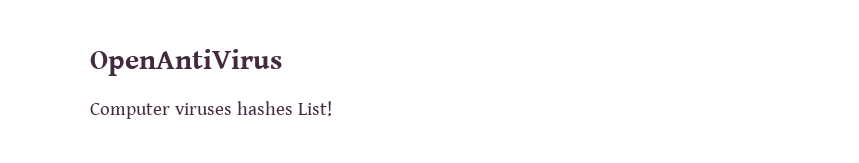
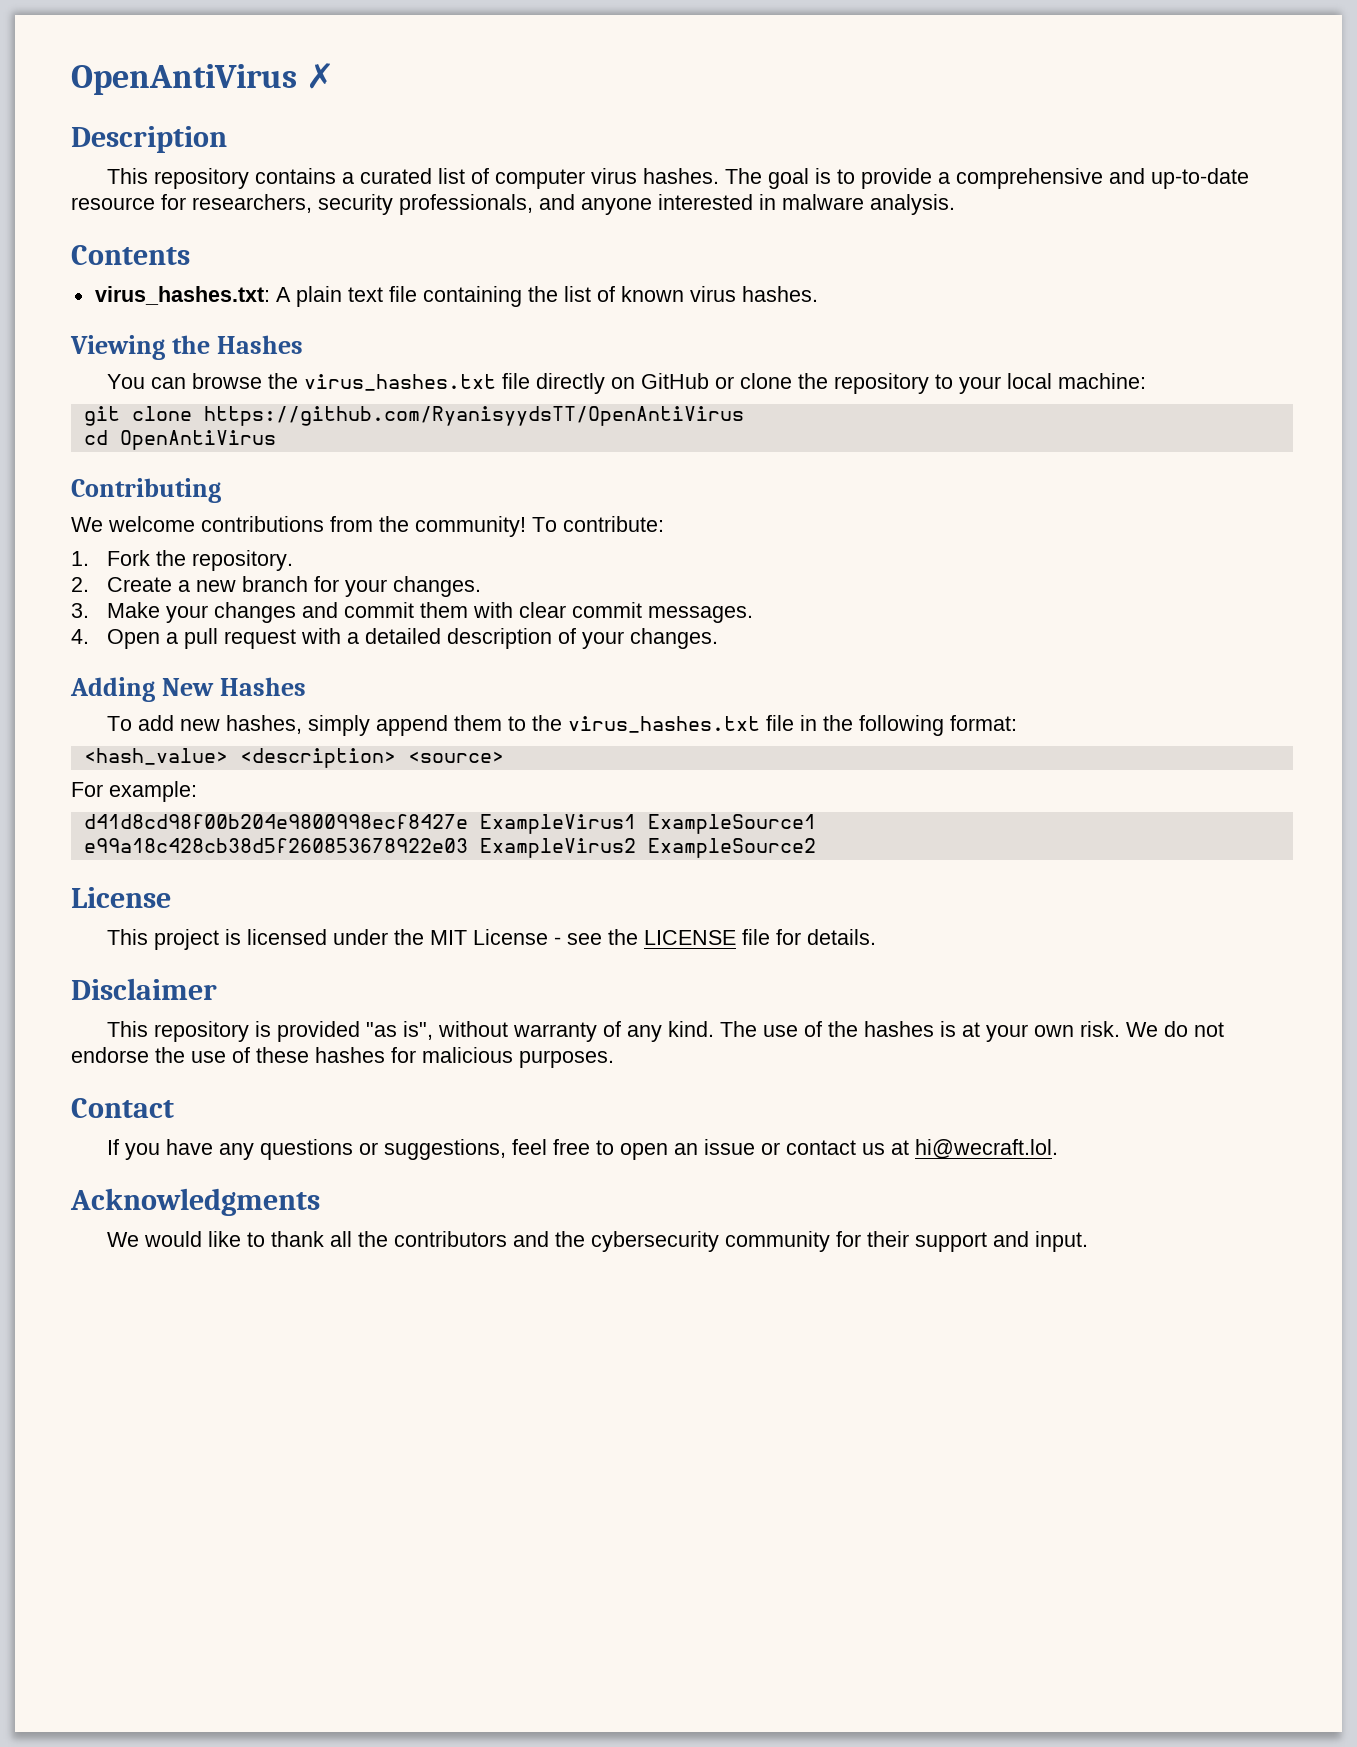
- OpenAntiVirus
- Computer viruses hashes List!
+ OpenAntiVirus ✗
+ Description
+ This repository contains a curated list of computer virus hashes. The goal is to provide a comprehensive and up-to-date resource for researchers, security professionals, and anyone interested in malware analysis.
+ Contents
+ virus_hashes.txt: A plain text file containing the list of known virus hashes.
+ Viewing the Hashes
+ You can browse the virus_hashes.txt file directly on GitHub or clone the repository to your local machine:
+ git clone https://github.com/RyanisyydsTT/OpenAntiVirus
+ cd OpenAntiVirus
+ Contributing
+ We welcome contributions from the community! To contribute:
+ 1. Fork the repository.
+ 2. Create a new branch for your changes.
+ 3. Make your changes and commit them with clear commit messages.
+ 4. Open a pull request with a detailed description of your changes.
+ Adding New Hashes
+ To add new hashes, simply append them to the virus_hashes.txt file in the following format:
+ <hash_value> <description> <source>
+ For example:
+ d41d8cd98f00b204e9800998ecf8427e ExampleVirus1 ExampleSource1
+ e99a18c428cb38d5f260853678922e03 ExampleVirus2 ExampleSource2
+ License
+ This project is licensed under the MIT License - see the LICENSE file for details.
+ Disclaimer
+ This repository is provided "as is", without warranty of any kind. The use of the hashes is at your own risk. We do not endorse the use of these hashes for malicious purposes.
+ Contact
+ If you have any questions or suggestions, feel free to open an issue or contact us at hi@wecraft.lol.
+ Acknowledgments
+ We would like to thank all the contributors and the cybersecurity community for their support and input.

